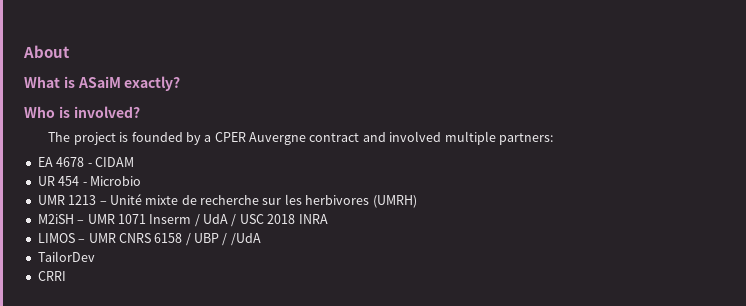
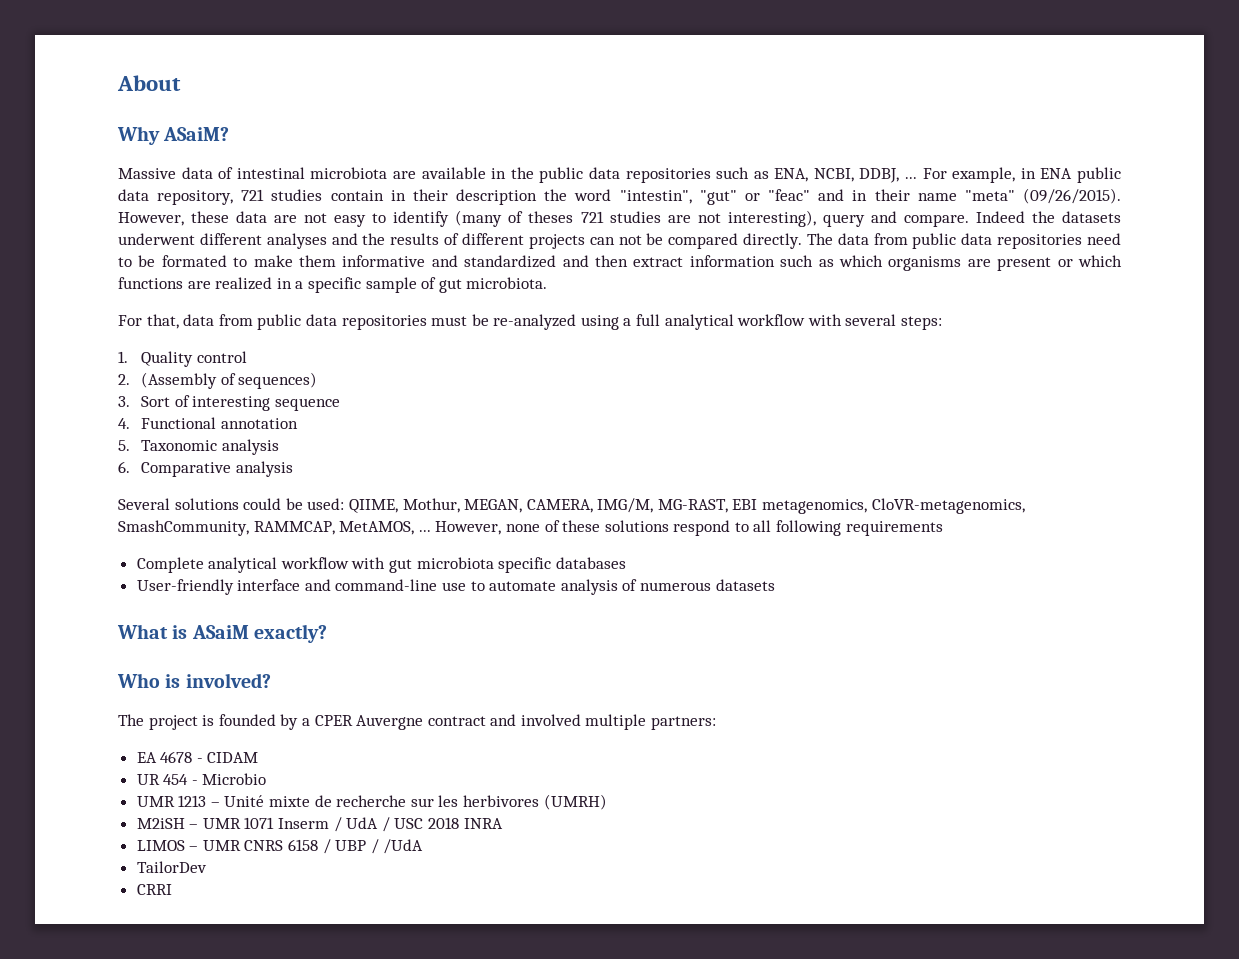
+ Why ASaiM?
+ Massive data of intestinal microbiota are available in the public data repositories such as ENA, NCBI, DDBJ, ... For example, in ENA public data repository, 721 studies contain in their description the word "intestin", "gut" or "feac" and in their name "meta" (09/26/2015). However, these data are not easy to identify (many of theses 721 studies are not interesting), query and compare. Indeed the datasets underwent different analyses and the results of different projects can not be compared directly. The data from public data repositories need to be formated to make them informative and standardized and then extract information such as which organisms are present or which functions are realized in a specific sample of gut microbiota.
+ For that, data from public data repositories must be re-analyzed using a full analytical workflow with several steps:
+ 1. Quality control
+ 2. (Assembly of sequences)
+ 3. Sort of interesting sequence
+ 4. Functional annotation
+ 5. Taxonomic analysis
+ 6. Comparative analysis
+ Several solutions could be used: QIIME, Mothur, MEGAN, CAMERA, IMG/M, MG-RAST, EBI metagenomics, CloVR-metagenomics, SmashCommunity, RAMMCAP, MetAMOS, ... However, none of these solutions respond to all following requirements
+ Complete analytical workflow with gut microbiota specific databases
+ User-friendly interface and command-line use to automate analysis of numerous datasets

